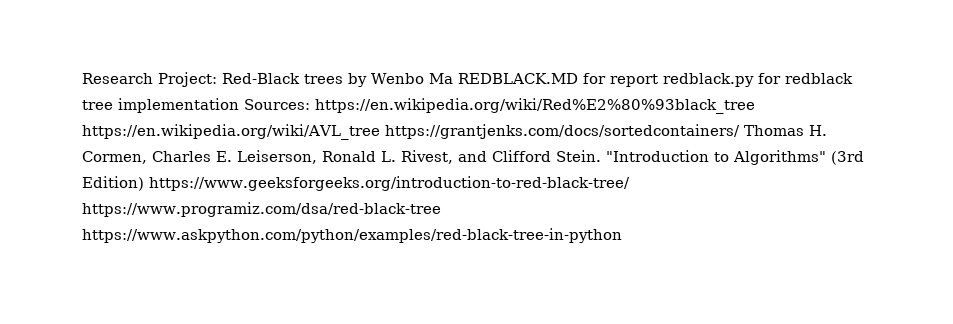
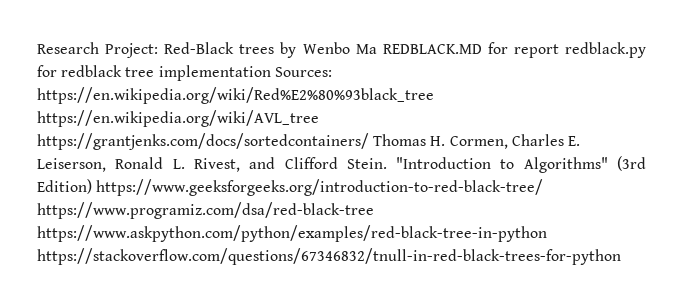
- "Introduction to Algorithms" (3rd Edition) https://www.geeksforgeeks.org/introduction-to-red-black-tree/ https://www.programiz.com/dsa/red-black-tree https://www.askpython.com/python/examples/red-black-tree-in-python
+ "Introduction to Algorithms" (3rd Edition) https://www.geeksforgeeks.org/introduction-to-red-black-tree/ https://www.programiz.com/dsa/red-black-tree https://www.askpython.com/python/examples/red-black-tree-in-python https://stackoverflow.com/questions/67346832/tnull-in-red-black-trees-for-python

